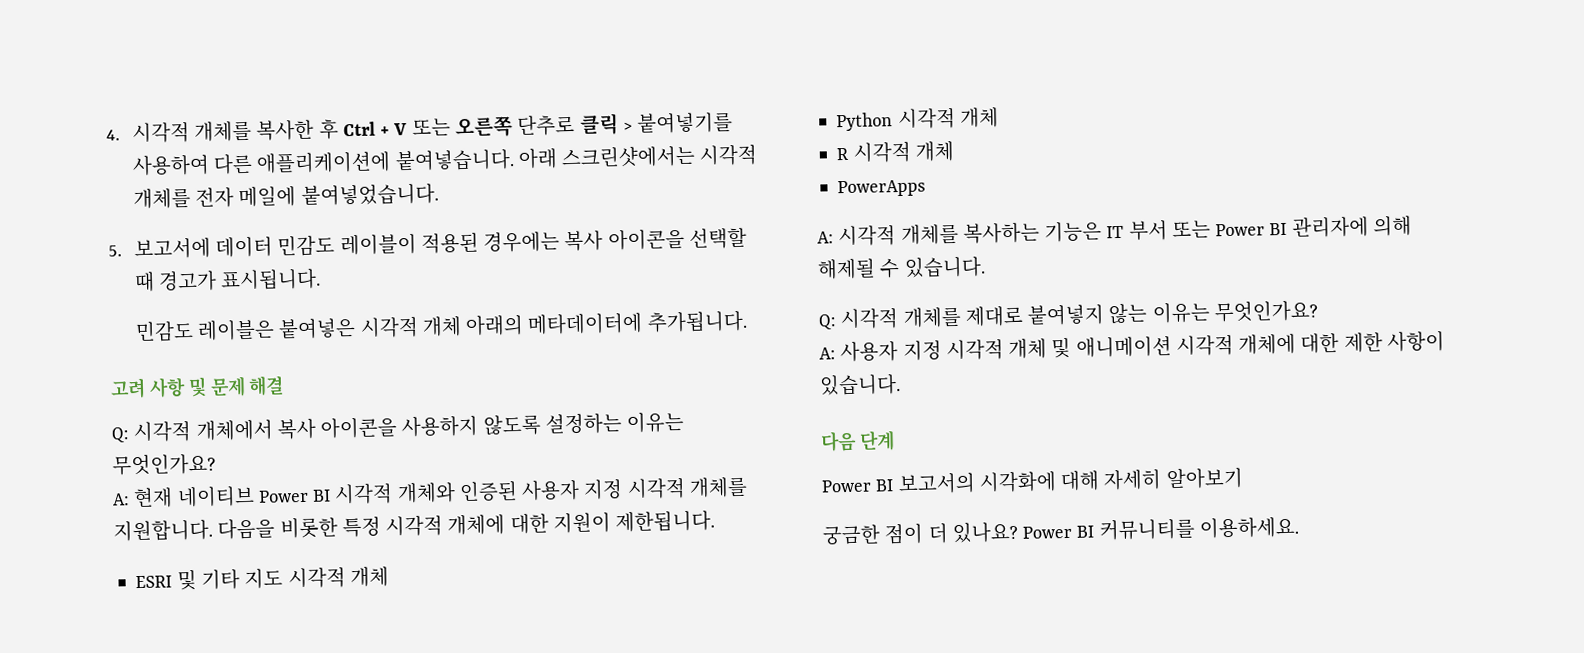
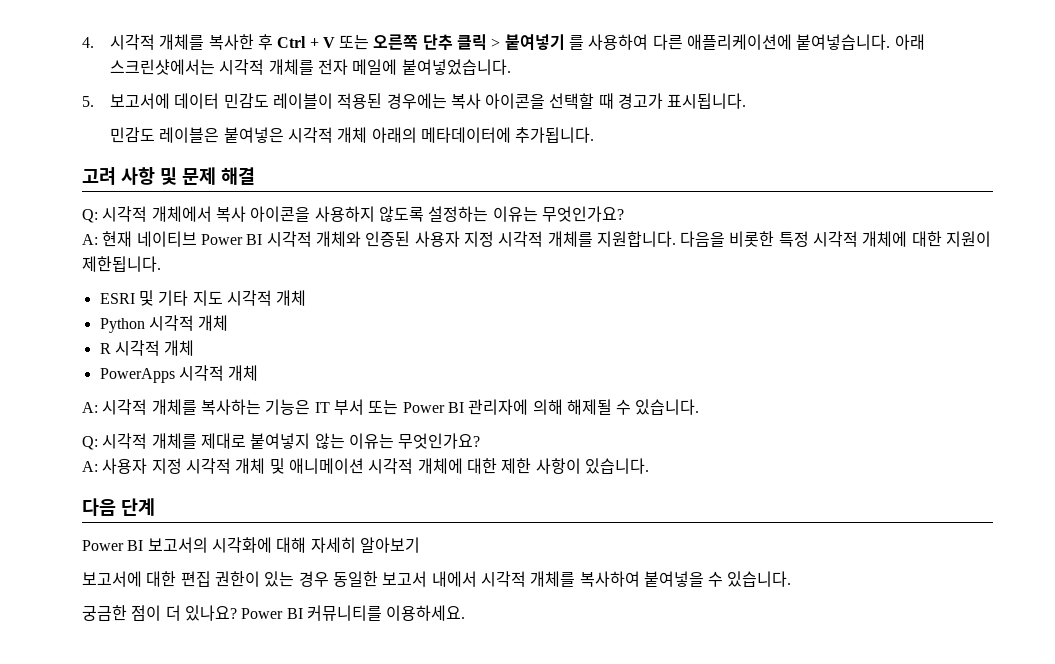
- 4. 시각적 개체를 복사한 후 Ctrl + V 또는 오른쪽 단추로 클릭 > 붙여넣기를 사용하여 다른 애플리케이션에 붙여넣습니다.
+ 4. 시각적 개체를 복사한 후 Ctrl + V 또는 오른쪽 단추 클릭 > 붙여넣기 를 사용하여 다른 애플리케이션에 붙여넣습니다.
- PowerApps
+ PowerApps 시각적 개체
+ 보고서에 대한 편집 권한이 있는 경우 동일한 보고서 내에서 시각적 개체를 복사하여 붙여넣을 수 있습니다.

